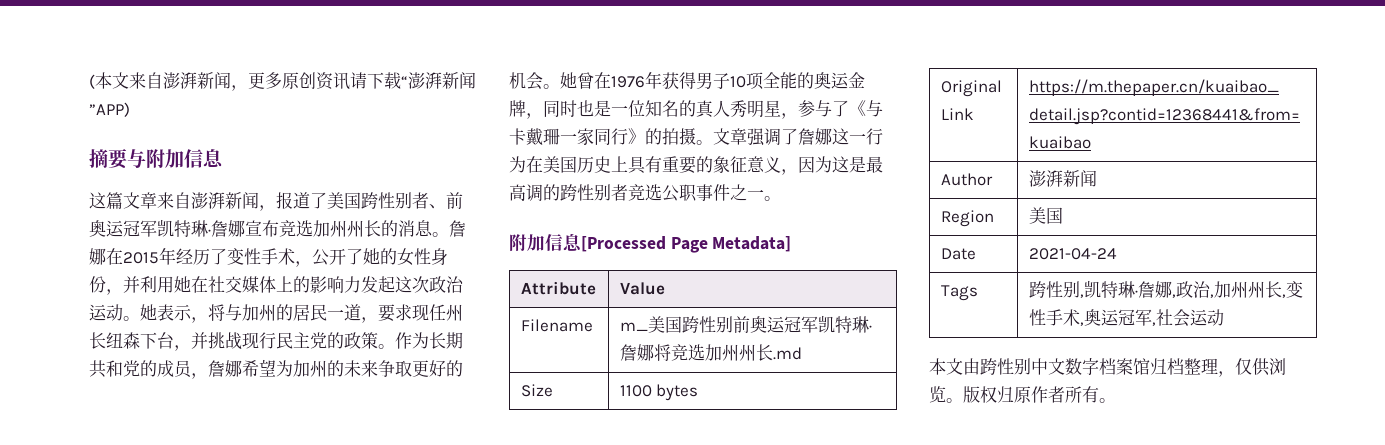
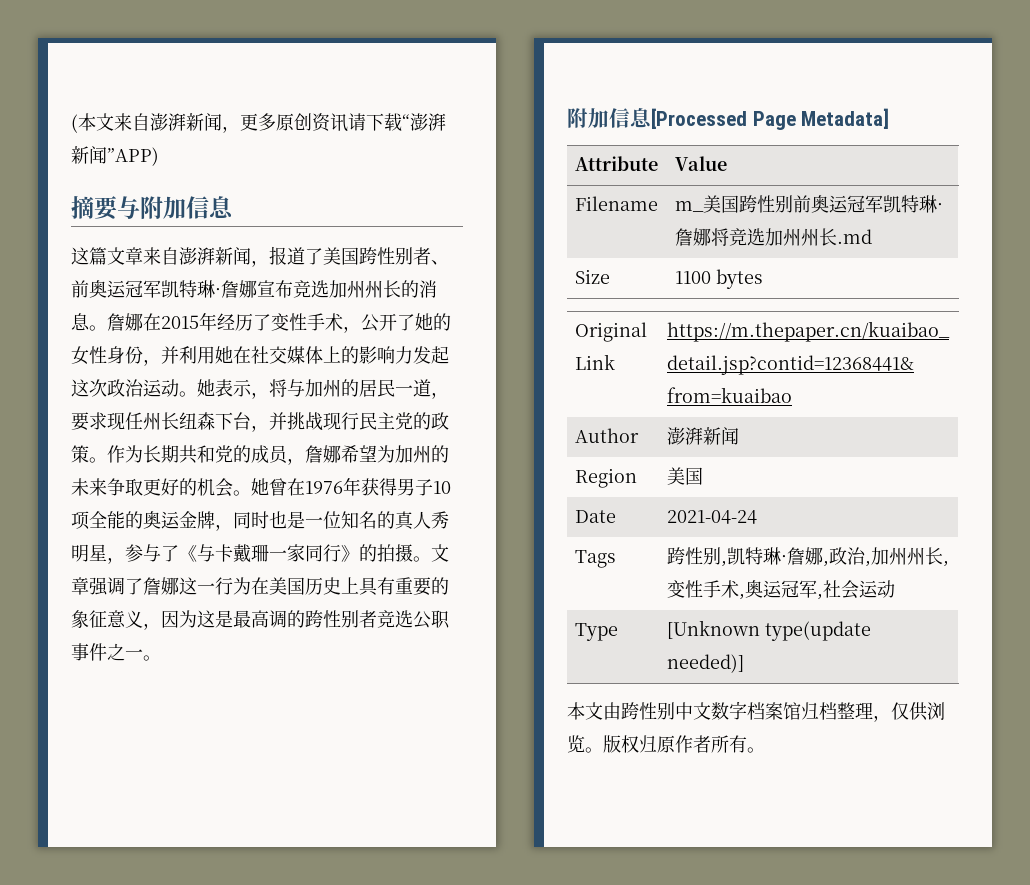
+ Type | [Unknown type(update needed)]

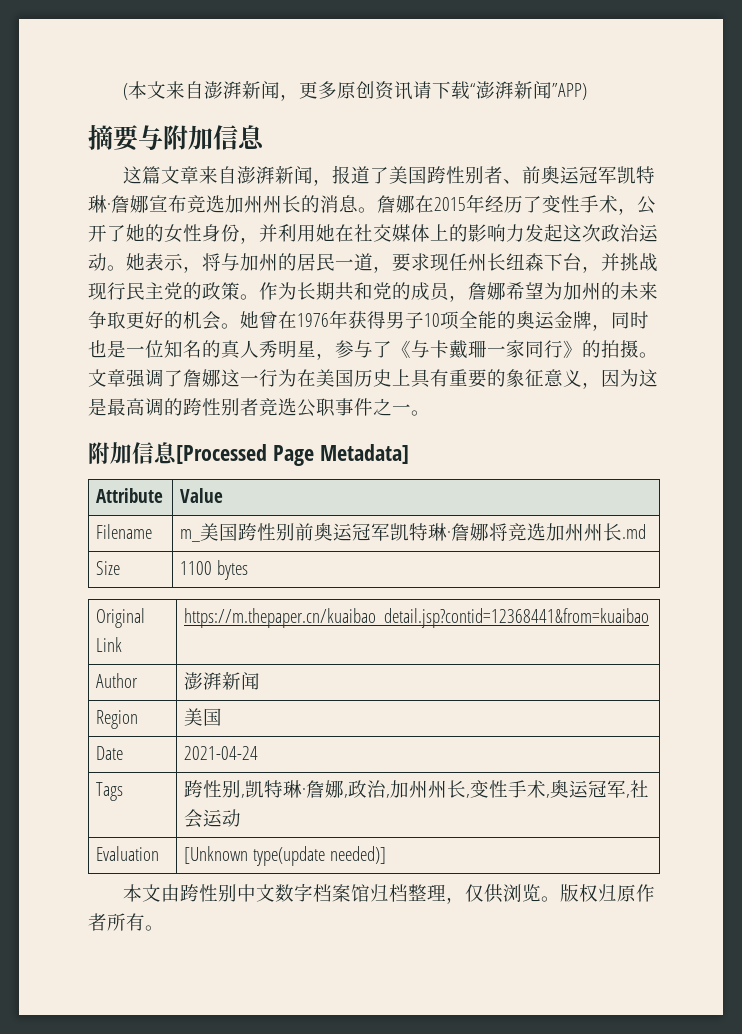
- Type | [Unknown type(update needed)]
+ Evaluation | [Unknown type(update needed)]

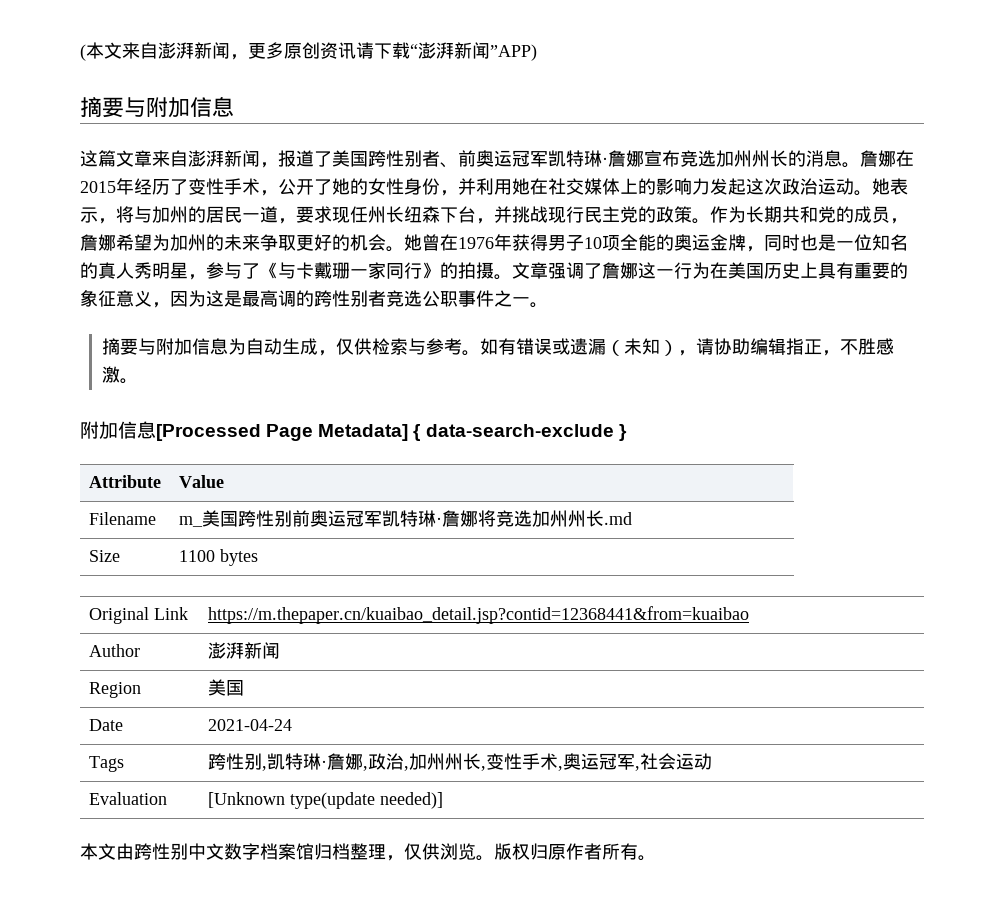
+ 摘要与附加信息为自动生成，仅供检索与参考。如有错误或遗漏（未知），请协助编辑指正，不胜感激。
- 附加信息[Processed Page Metadata]
+ 附加信息[Processed Page Metadata] { data-search-exclude }

